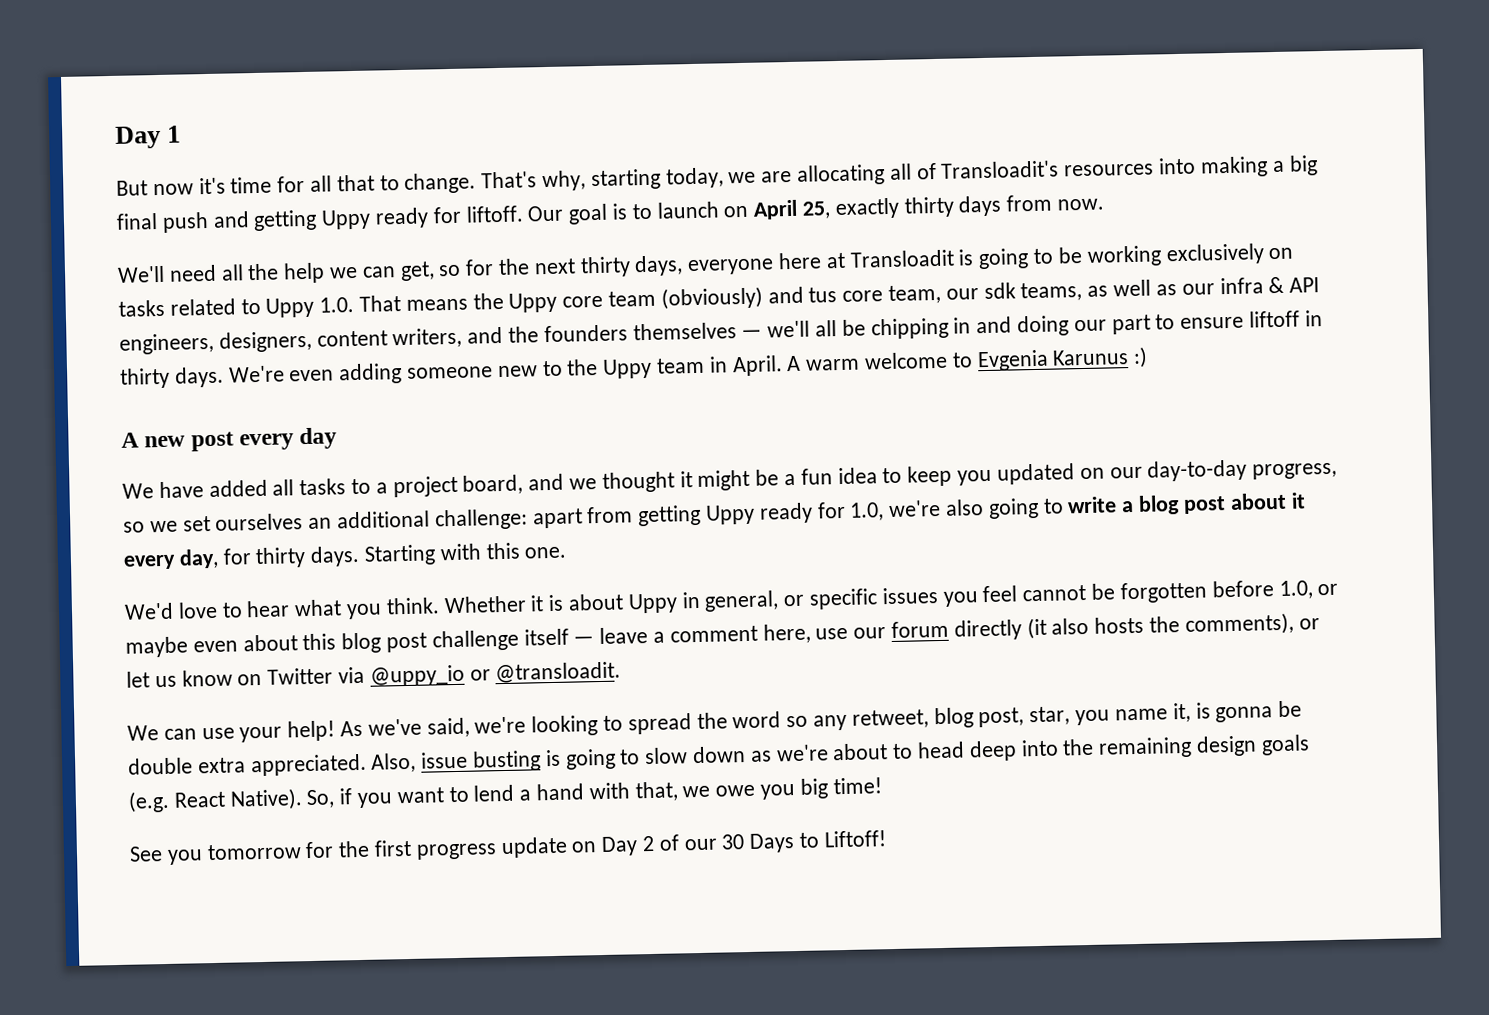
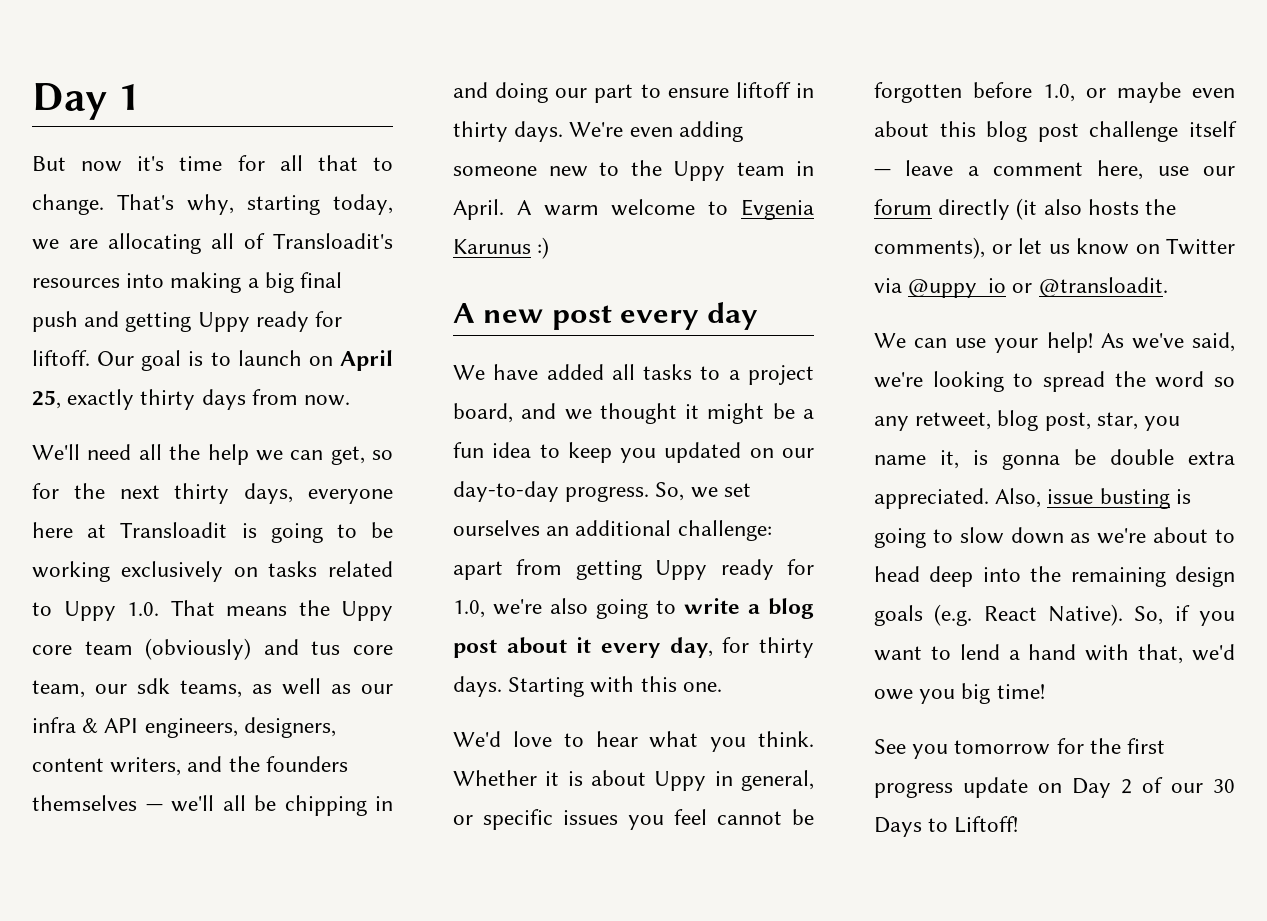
- We have added all tasks to a project board, and we thought it might be a fun idea to keep you updated on our day-to-day progress, so we set ourselves an additional challenge: apart from getting Uppy ready for 1.0, we're also going to write a blog post about it every day, for thirty days.
+ We have added all tasks to a project board, and we thought it might be a fun idea to keep you updated on our day-to-day progress. So, we set ourselves an additional challenge: apart from getting Uppy ready for 1.0, we're also going to write a blog post about it every day, for thirty days.
- So, if you want to lend a hand with that, we owe you big time!
+ So, if you want to lend a hand with that, we'd owe you big time!

